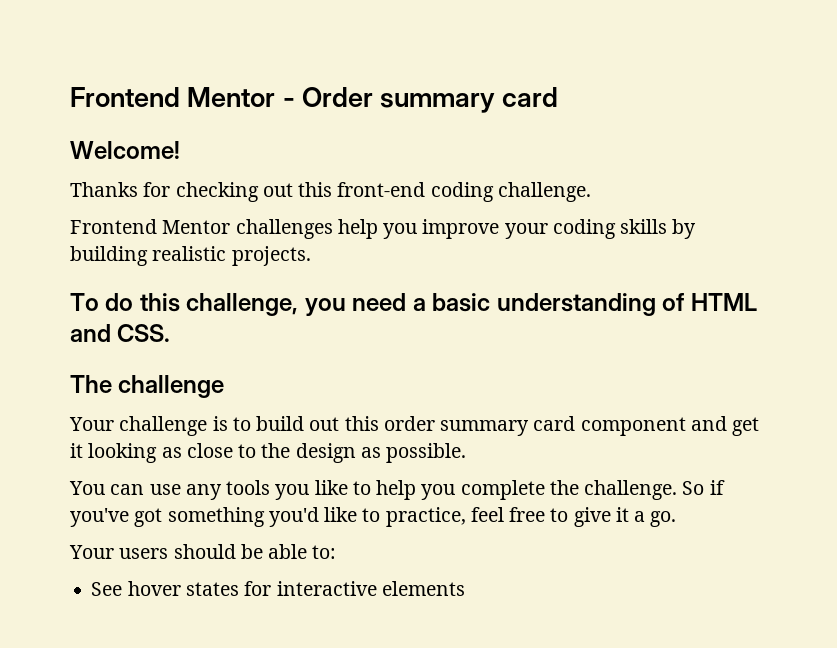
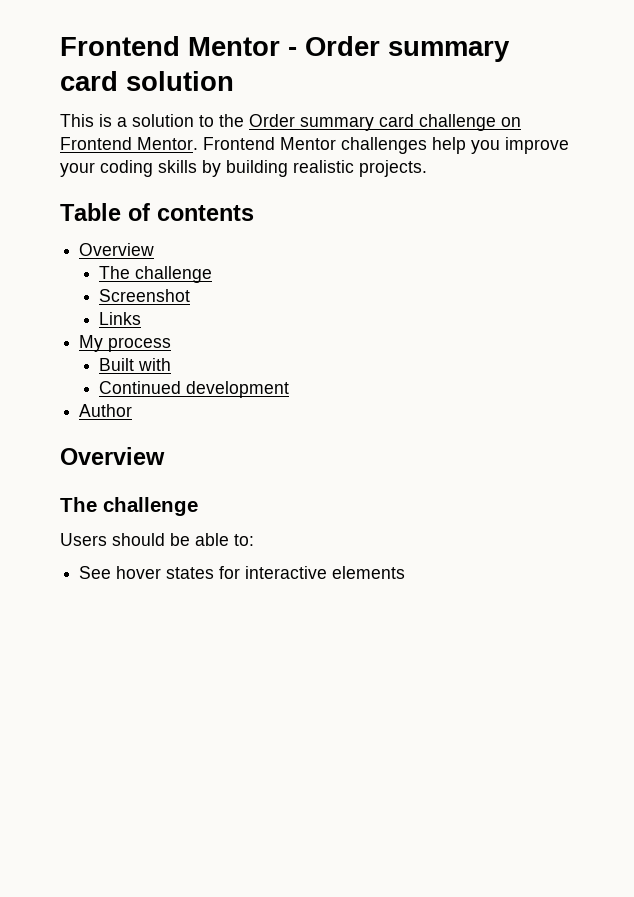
- Frontend Mentor - Order summary card
- Welcome!
- Thanks for checking out this front-end coding challenge.
- Frontend Mentor challenges help you improve your coding skills by building realistic projects.
+ Frontend Mentor - Order summary card solution
+ This is a solution to the Order summary card challenge on Frontend Mentor. Frontend Mentor challenges help you improve your coding skills by building realistic projects.
- To do this challenge, you need a basic understanding of HTML and CSS.
+ Table of contents
+ Overview
  The challenge
- Your challenge is to build out this order summary card component and get it looking as close to the design as possible.
- You can use any tools you like to help you complete the challenge. So if you've got something you'd like to practice, feel free to give it a go.
- Your users should be able to:
+ Screenshot
+ Links
+ My process
+ Built with
+ Continued development
+ Author
+ Overview
+ The challenge
+ Users should be able to:

